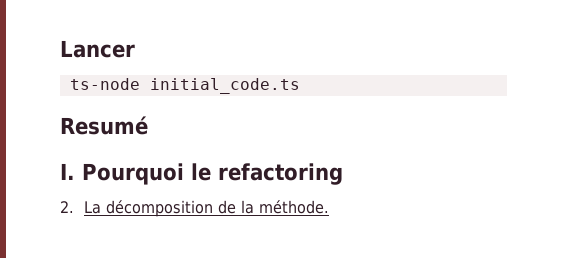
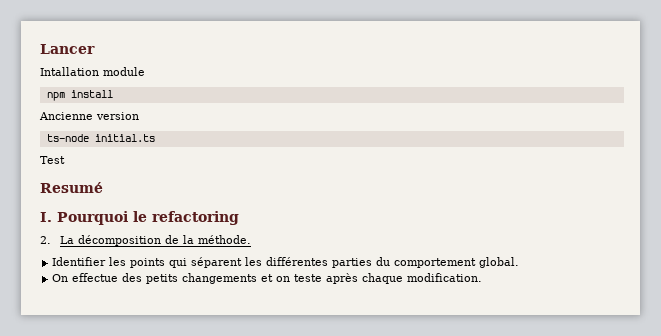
+ Intallation module
+ npm install
+ Ancienne version
- ts-node initial_code.ts
+ ts-node initial.ts
+ Test
+ Identifier les points qui séparent les différentes parties du comportement global.
+ On effectue des petits changements et on teste après chaque modification.

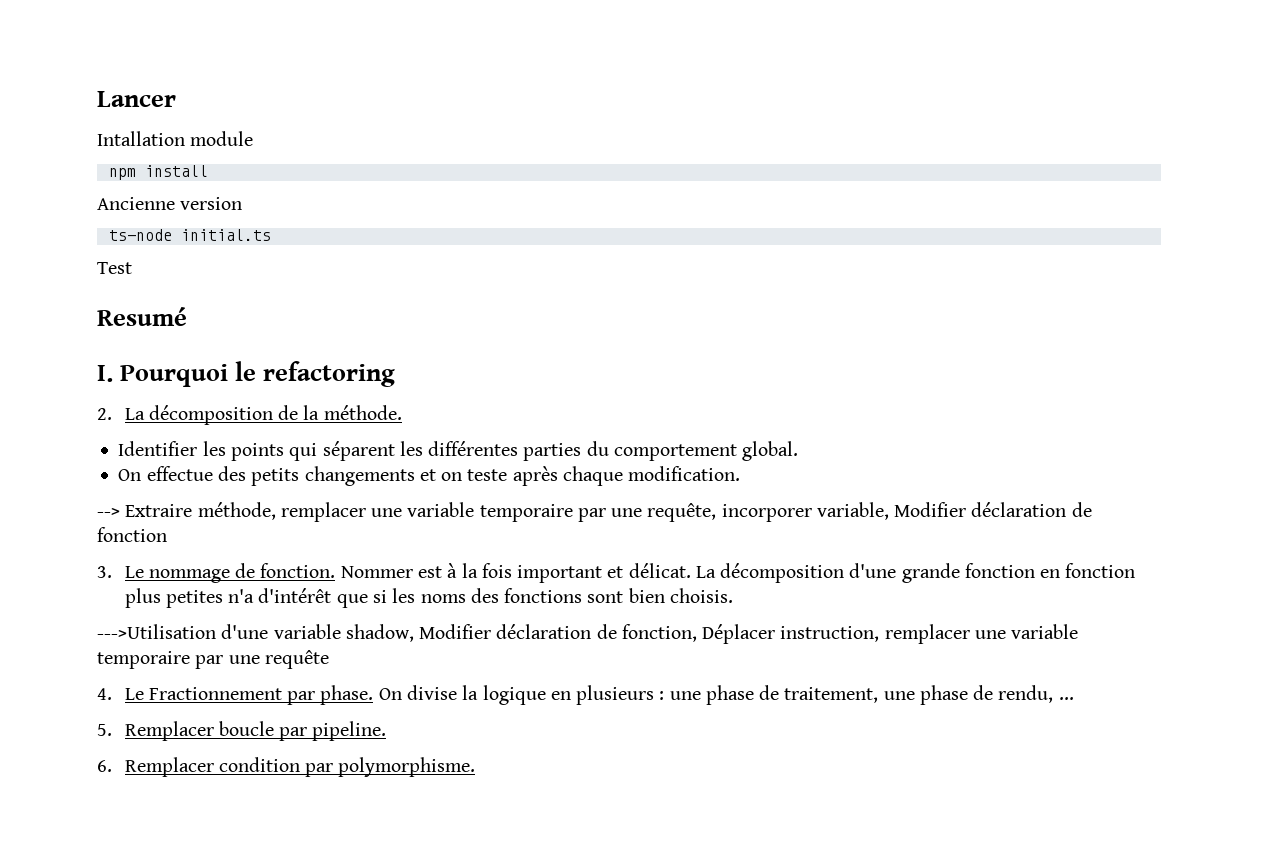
+ --> Extraire méthode, remplacer une variable temporaire par une requête, incorporer variable, Modifier déclaration de fonction
+ 3. Le nommage de fonction. Nommer est à la fois important et délicat. La décomposition d'une grande fonction en fonction plus petites n'a d'intérêt que si les noms des fonctions sont bien choisis.
+ --->Utilisation d'une variable shadow, Modifier déclaration de fonction, Déplacer instruction, remplacer une variable temporaire par une requête
+ 4. Le Fractionnement par phase. On divise la logique en plusieurs : une phase de traitement, une phase de rendu, ...
+ 5. Remplacer boucle par pipeline.
+ 6. Remplacer condition par polymorphisme.

